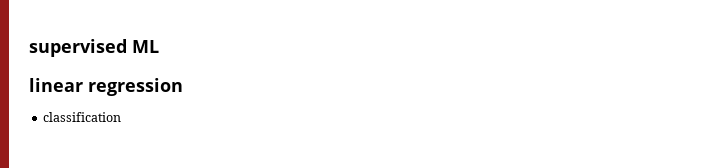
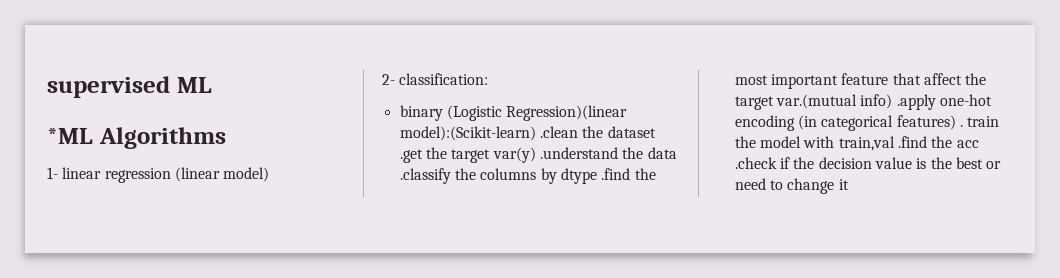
- linear regression
- classification
+ *ML Algorithms
+ 1- linear regression (linear model)
+ 2- classification:
+ binary (Logistic Regression)(linear model):(Scikit-learn) .clean the dataset .get the target var(y) .understand the data .classify the columns by dtype .find the most important feature that affect the target var.(mutual info) .apply one-hot encoding (in categorical features) . train the model with train,val .find the acc .check if the decision value is the best or need to change it

